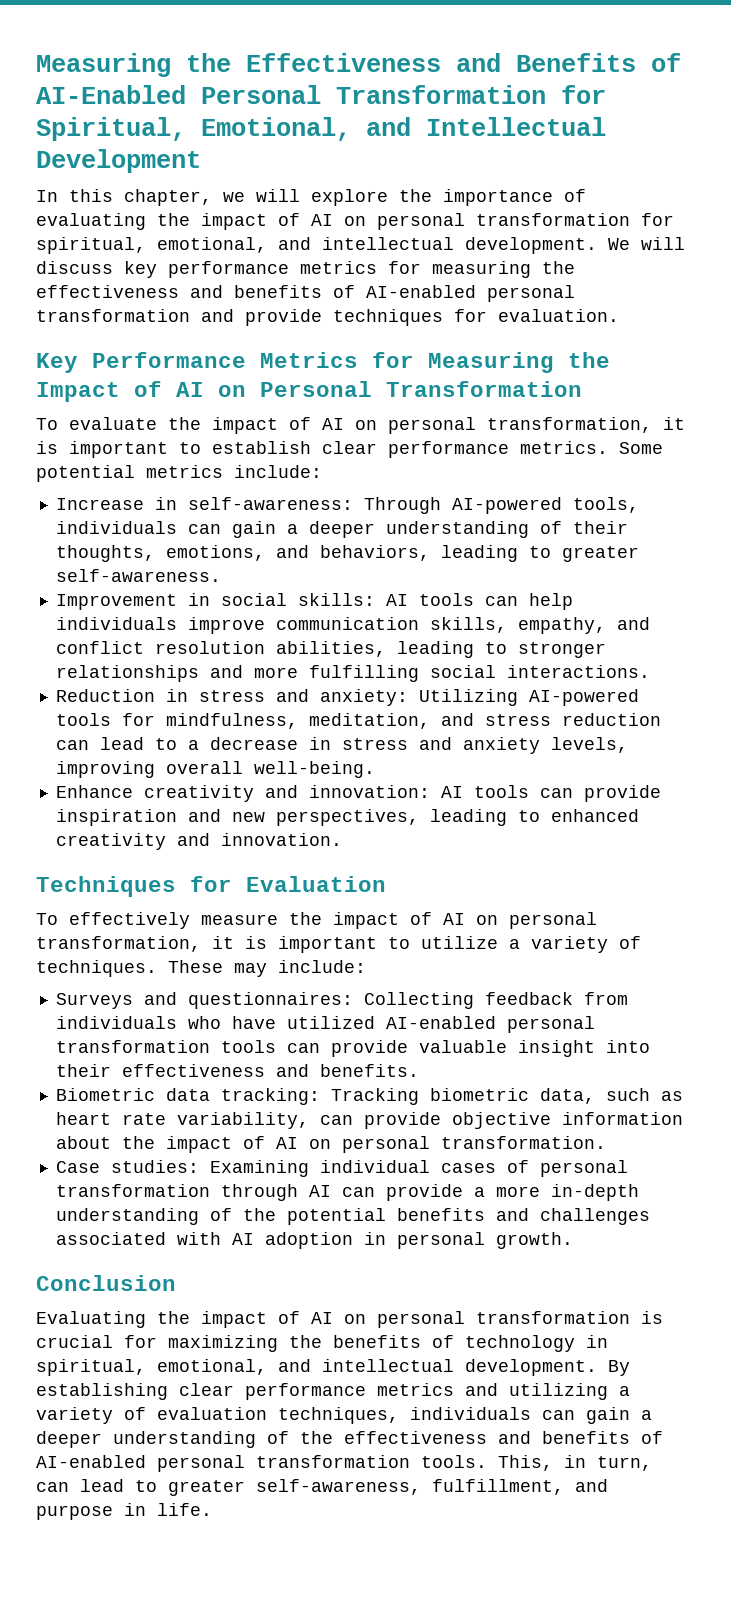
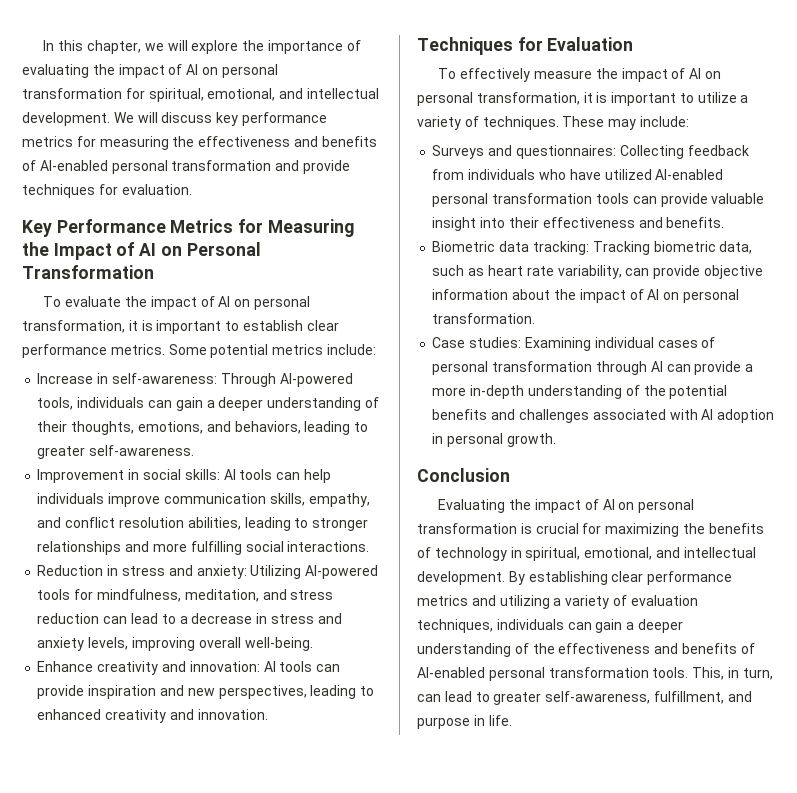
- Measuring the Effectiveness and Benefits of AI-Enabled Personal Transformation for Spiritual, Emotional, and Intellectual Development

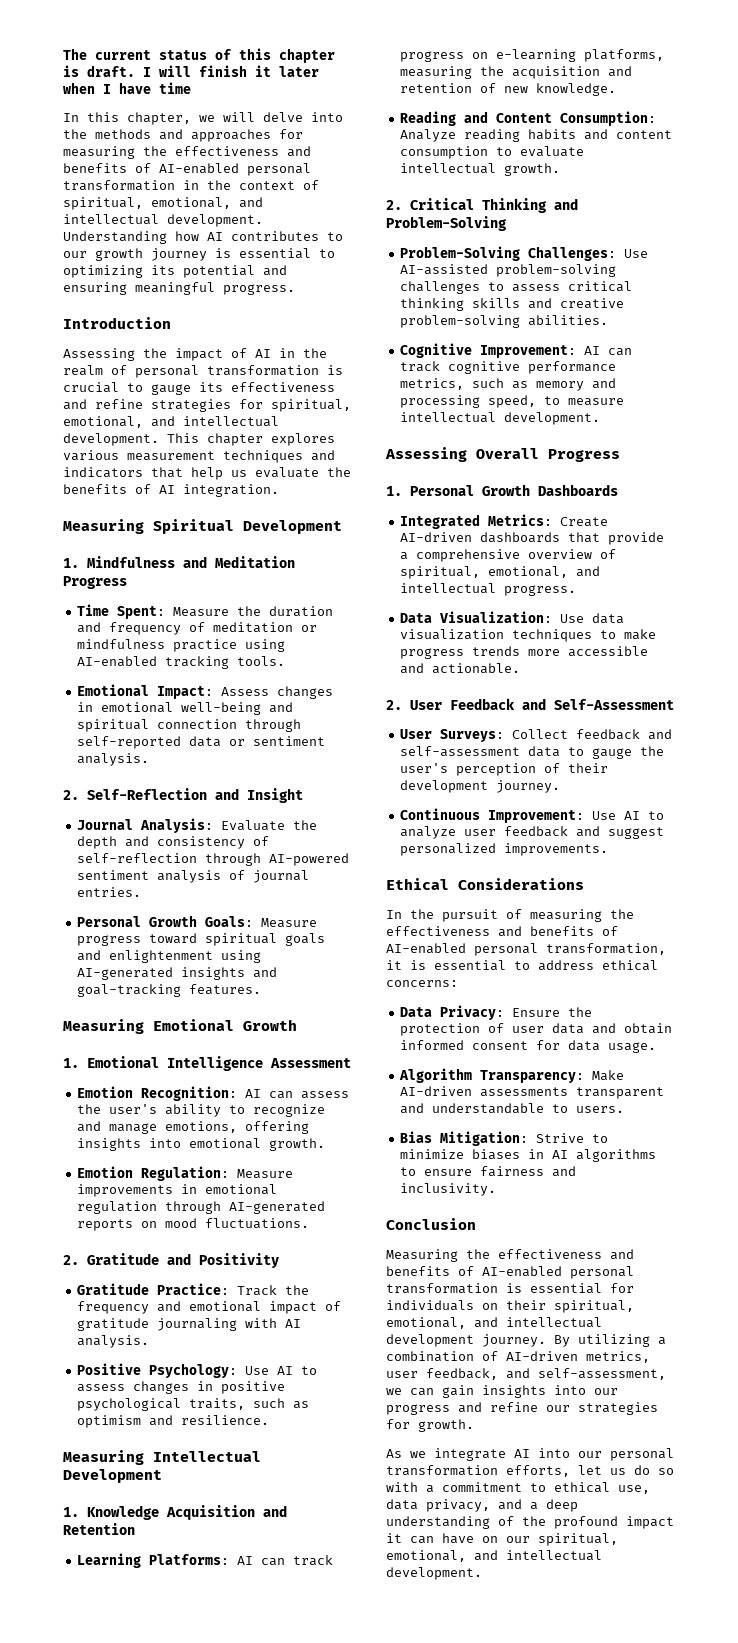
+ The current status of this chapter is draft. I will finish it later when I have time
- In this chapter, we will explore the importance of evaluating the impact of AI on personal transformation for spiritual, emotional, and intellectual development. We will discuss key performance metrics for measuring the effectiveness and benefits of AI-enabled personal transformation and provide techniques for evaluation.
- Key Performance Metrics for Measuring the Impact of AI on Personal Transformation
- To evaluate the impact of AI on personal transformation, it is important to establish clear performance metrics. Some potential metrics include:
- Increase in self-awareness: Through AI-powered tools, individuals can gain a deeper understanding of their thoughts, emotions, and behaviors, leading to greater self-awareness.
- Improvement in social skills: AI tools can help individuals improve communication skills, empathy, and conflict resolution abilities, leading to stronger relationships and more fulfilling social interactions.
- Reduction in stress and anxiety: Utilizing AI-powered tools for mindfulness, meditation, and stress reduction can lead to a decrease in stress and anxiety levels, improving overall well-being.
- Enhance creativity and innovation: AI tools can provide inspiration and new perspectives, leading to enhanced creativity and innovation.
- Techniques for Evaluation
- To effectively measure the impact of AI on personal transformation, it is important to utilize a variety of techniques. These may include:
- Surveys and questionnaires: Collecting feedback from individuals who have utilized AI-enabled personal transformation tools can provide valuable insight into their effectiveness and benefits.
- Biometric data tracking: Tracking biometric data, such as heart rate variability, can provide objective information about the impact of AI on personal transformation.
- Case studies: Examining individual cases of personal transformation through AI can provide a more in-depth understanding of the potential benefits and challenges associated with AI adoption in personal growth.
+ In this chapter, we will delve into the methods and approaches for measuring the effectiveness and benefits of AI-enabled personal transformation in the context of spiritual, emotional, and intellectual development. Understanding how AI contributes to our growth journey is essential to optimizing its potential and ensuring meaningful progress.
+ Introduction
+ Assessing the impact of AI in the realm of personal transformation is crucial to gauge its effectiveness and refine strategies for spiritual, emotional, and intellectual development. This chapter explores various measurement techniques and indicators that help us evaluate the benefits of AI integration.
+ Measuring Spiritual Development
+ 1. Mindfulness and Meditation Progress
+ Time Spent: Measure the duration and frequency of meditation or mindfulness practice using AI-enabled tracking tools.
+ Emotional Impact: Assess changes in emotional well-being and spiritual connection through self-reported data or sentiment analysis.
+ 2. Self-Reflection and Insight
+ Journal Analysis: Evaluate the depth and consistency of self-reflection through AI-powered sentiment analysis of journal entries.
+ Personal Growth Goals: Measure progress toward spiritual goals and enlightenment using AI-generated insights and goal-tracking features.
+ Measuring Emotional Growth
+ 1. Emotional Intelligence Assessment
+ Emotion Recognition: AI can assess the user's ability to recognize and manage emotions, offering insights into emotional growth.
+ Emotion Regulation: Measure improvements in emotional regulation through AI-generated reports on mood fluctuations.
+ 2. Gratitude and Positivity
+ Gratitude Practice: Track the frequency and emotional impact of gratitude journaling with AI analysis.
+ Positive Psychology: Use AI to assess changes in positive psychological traits, such as optimism and resilience.
+ Measuring Intellectual Development
+ 1. Knowledge Acquisition and Retention
+ Learning Platforms: AI can track progress on e-learning platforms, measuring the acquisition and retention of new knowledge.
+ Reading and Content Consumption: Analyze reading habits and content consumption to evaluate intellectual growth.
+ 2. Critical Thinking and Problem-Solving
+ Problem-Solving Challenges: Use AI-assisted problem-solving challenges to assess critical thinking skills and creative problem-solving abilities.
+ Cognitive Improvement: AI can track cognitive performance metrics, such as memory and processing speed, to measure intellectual development.
+ Assessing Overall Progress
+ 1. Personal Growth Dashboards
+ Integrated Metrics: Create AI-driven dashboards that provide a comprehensive overview of spiritual, emotional, and intellectual progress.
+ Data Visualization: Use data visualization techniques to make progress trends more accessible and actionable.
+ 2. User Feedback and Self-Assessment
+ User Surveys: Collect feedback and self-assessment data to gauge the user's perception of their development journey.
+ Continuous Improvement: Use AI to analyze user feedback and suggest personalized improvements.
+ Ethical Considerations
+ In the pursuit of measuring the effectiveness and benefits of AI-enabled personal transformation, it is essential to address ethical concerns:
+ Data Privacy: Ensure the protection of user data and obtain informed consent for data usage.
+ Algorithm Transparency: Make AI-driven assessments transparent and understandable to users.
+ Bias Mitigation: Strive to minimize biases in AI algorithms to ensure fairness and inclusivity.
  Conclusion
- Evaluating the impact of AI on personal transformation is crucial for maximizing the benefits of technology in spiritual, emotional, and intellectual development. By establishing clear performance metrics and utilizing a variety of evaluation techniques, individuals can gain a deeper understanding of the effectiveness and benefits of AI-enabled personal transformation tools. This, in turn, can lead to greater self-awareness, fulfillment, and purpose in life.
+ Measuring the effectiveness and benefits of AI-enabled personal transformation is essential for individuals on their spiritual, emotional, and intellectual development journey. By utilizing a combination of AI-driven metrics, user feedback, and self-assessment, we can gain insights into our progress and refine our strategies for growth.
+ As we integrate AI into our personal transformation efforts, let us do so with a commitment to ethical use, data privacy, and a deep understanding of the profound impact it can have on our spiritual, emotional, and intellectual development.

